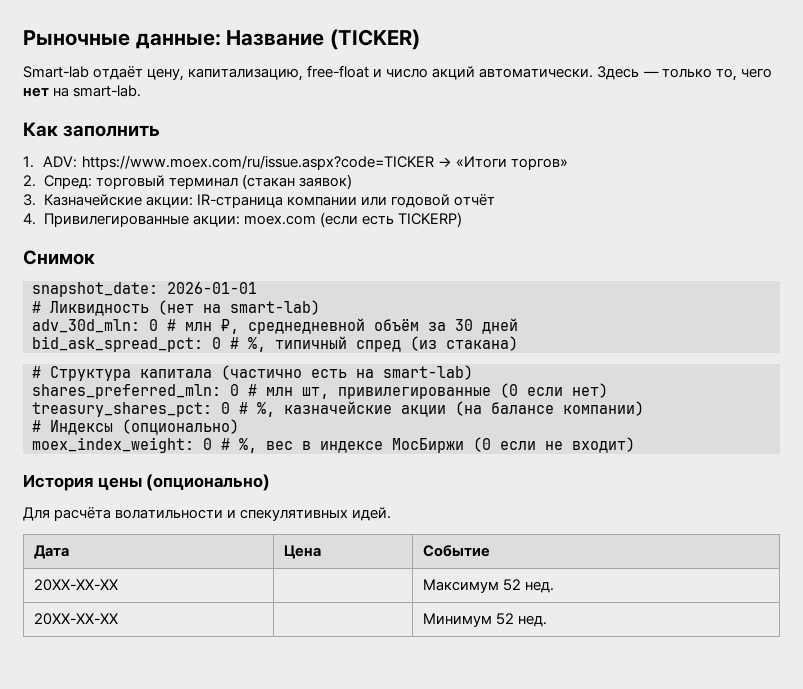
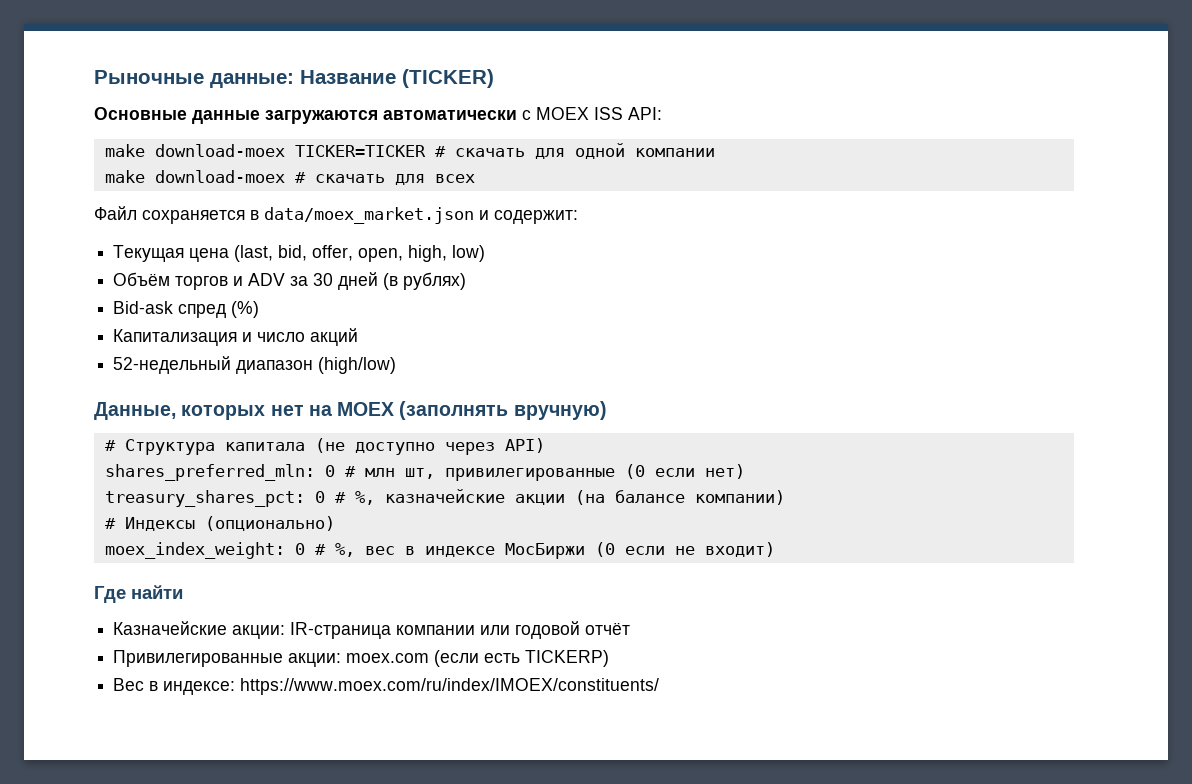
- Smart-lab отдаёт цену, капитализацию, free-float и число акций автоматически. Здесь — только то, чего нет на smart-lab.
- Как заполнить
- 1. ADV: https://www.moex.com/ru/issue.aspx?code=TICKER → «Итоги торгов»
- 2. Спред: торговый терминал (стакан заявок)
- 3. Казначейские акции: IR-страница компании или годовой отчёт
- 4. Привилегированные акции: moex.com (если есть TICKERP)
- Снимок
- snapshot_date: 2026-01-01
- # Ликвидность (нет на smart-lab)
- adv_30d_mln: 0 # млн ₽, среднедневной объём за 30 дней
- bid_ask_spread_pct: 0 # %, типичный спред (из стакана)
+ Основные данные загружаются автоматически с MOEX ISS API:
+ make download-moex TICKER=TICKER # скачать для одной компании
+ make download-moex # скачать для всех
+ Файл сохраняется в data/moex_market.json и содержит:
+ Текущая цена (last, bid, offer, open, high, low)
+ Объём торгов и ADV за 30 дней (в рублях)
+ Bid-ask спред (%)
+ Капитализация и число акций
+ 52-недельный диапазон (high/low)
+ Данные, которых нет на MOEX (заполнять вручную)
- # Структура капитала (частично есть на smart-lab)
+ # Структура капитала (не доступно через API)
- История цены (опционально)
- Для расчёта волатильности и спекулятивных идей.
- Дата | Цена | Событие
- 20XX-XX-XX | | Максимум 52 нед.
- 20XX-XX-XX | | Минимум 52 нед.
+ Где найти
+ Казначейские акции: IR-страница компании или годовой отчёт
+ Привилегированные акции: moex.com (если есть TICKERP)
+ Вес в индексе: https://www.moex.com/ru/index/IMOEX/constituents/

